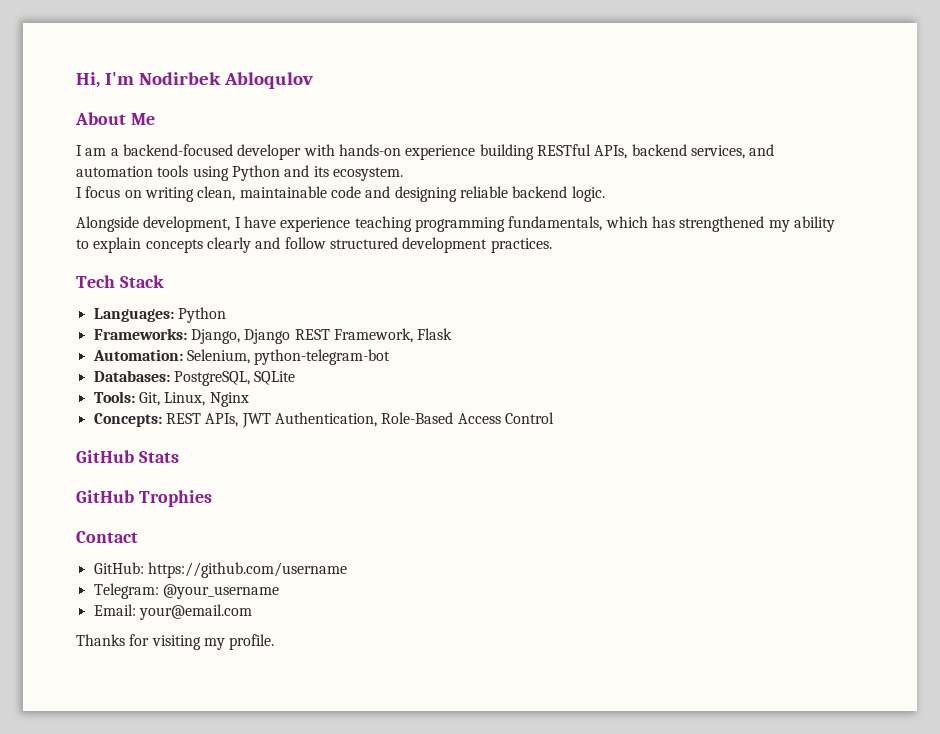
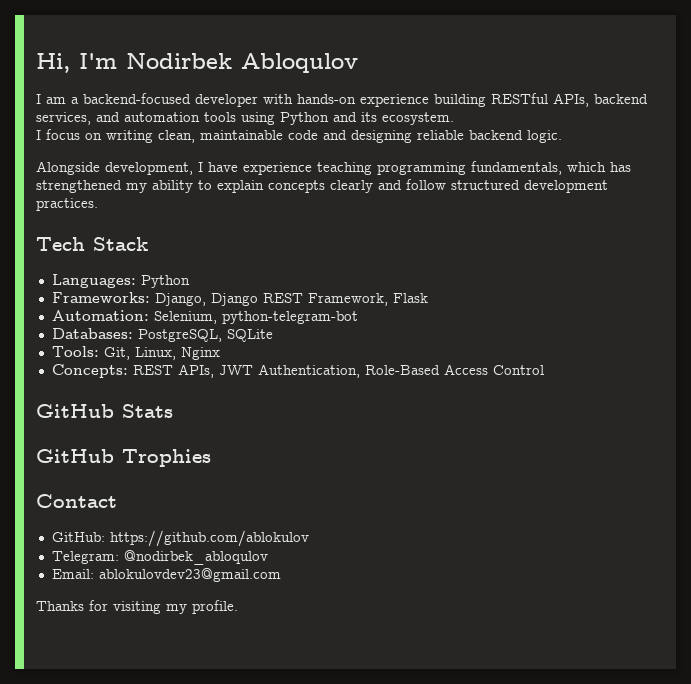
- About Me
- GitHub: https://github.com/username
+ GitHub: https://github.com/ablokulov
- Telegram: @your_username
+ Telegram: @nodirbek_abloqulov
- Email: your@email.com
+ Email: ablokulovdev23@gmail.com

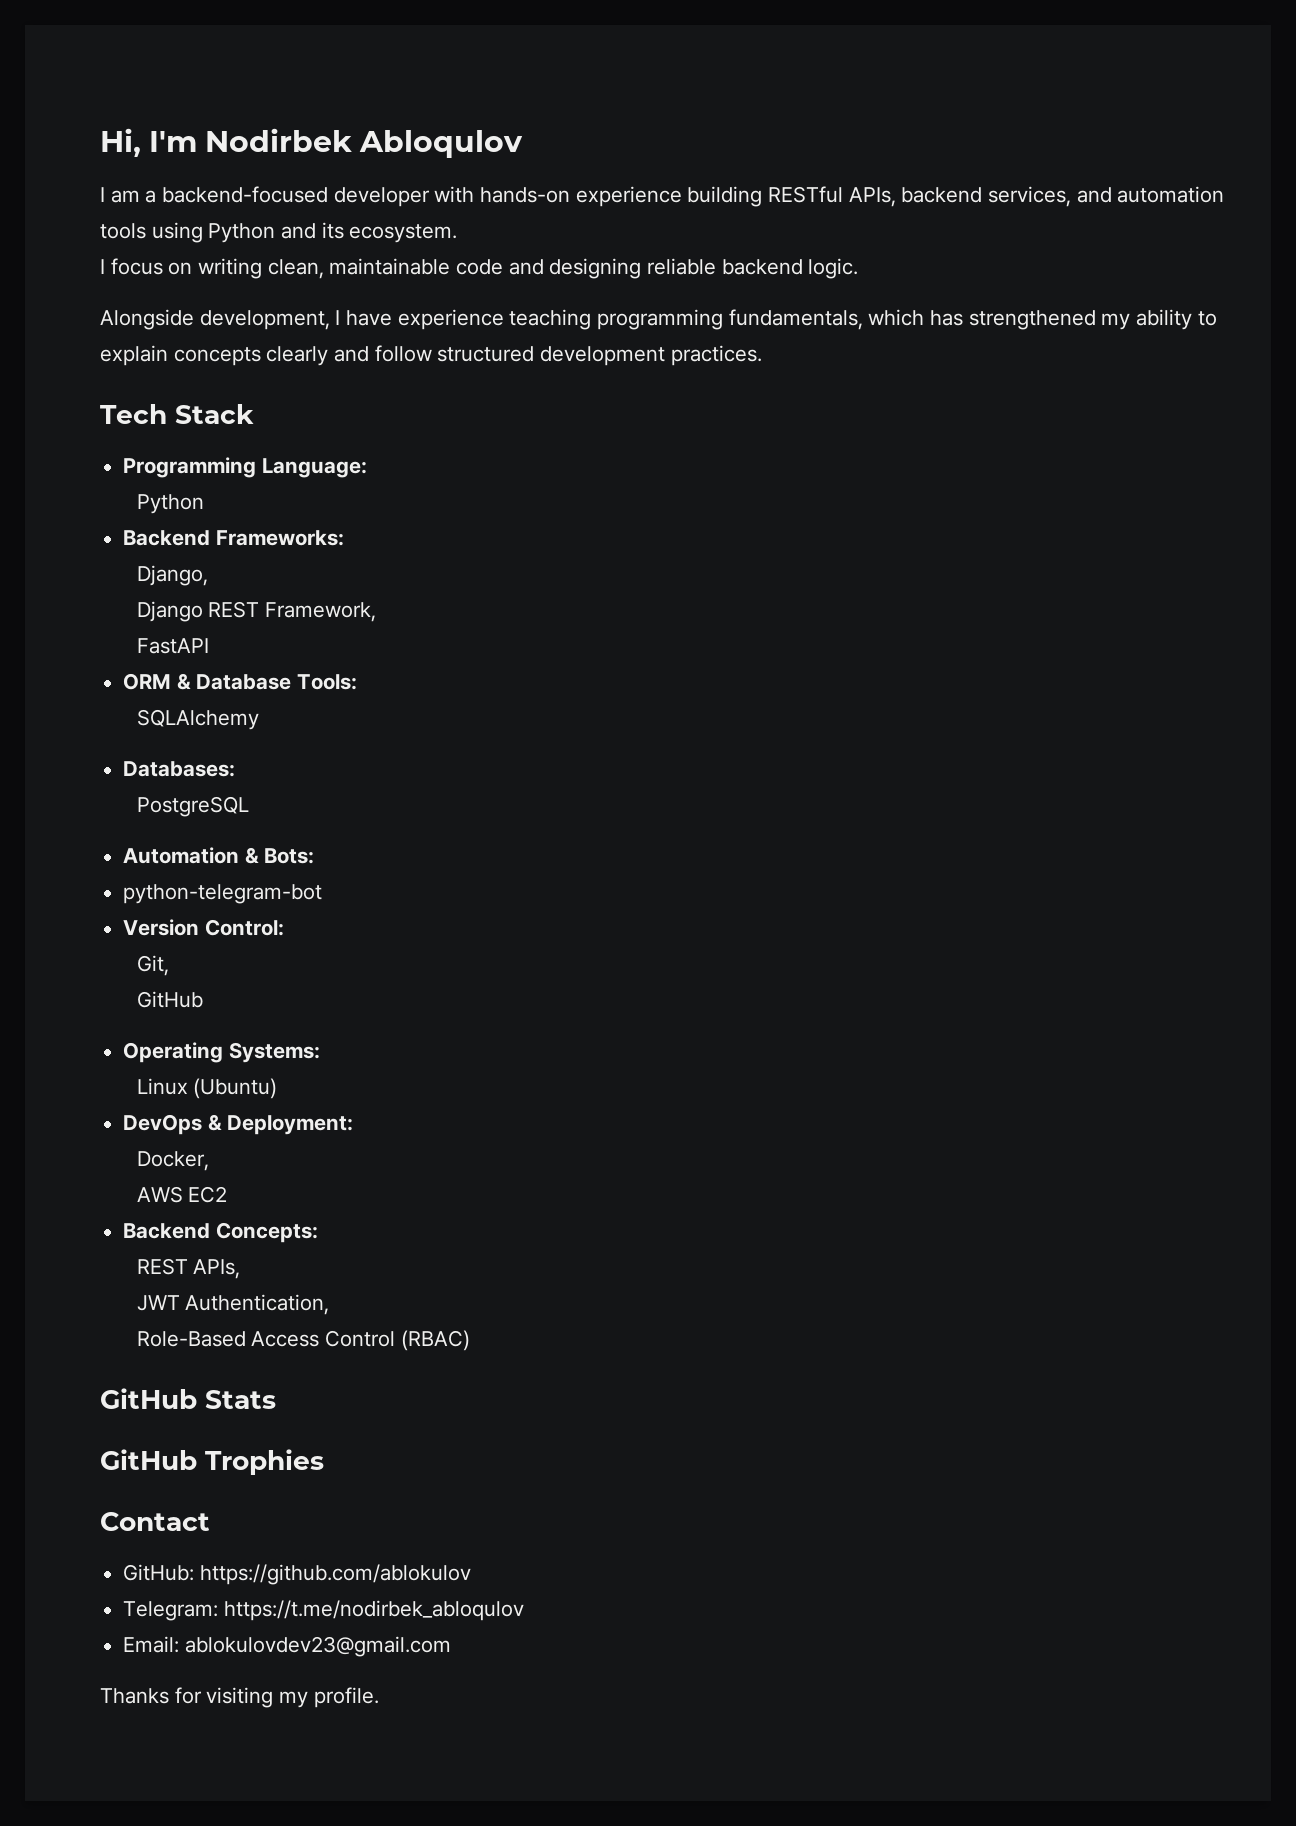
- Languages: Python
+ Programming Language:
+ Python
- Frameworks: Django, Django REST Framework, Flask
- Automation: Selenium, python-telegram-bot
- Databases: PostgreSQL, SQLite
- Tools: Git, Linux, Nginx
- Concepts: REST APIs, JWT Authentication, Role-Based Access Control
+ Backend Frameworks:
+ Django,
+ Django REST Framework,
+ FastAPI
+ ORM & Database Tools:
+ SQLAlchemy
+ Databases:
+ PostgreSQL
+ Automation & Bots:
+ python-telegram-bot
+ Version Control:
+ Git,
+ GitHub
+ Operating Systems:
+ Linux (Ubuntu)
+ DevOps & Deployment:
+ Docker,
+ AWS EC2
+ Backend Concepts:
+ REST APIs,
+ JWT Authentication,
+ Role-Based Access Control (RBAC)
- Telegram: @nodirbek_abloqulov
+ Telegram: https://t.me/nodirbek_abloqulov

